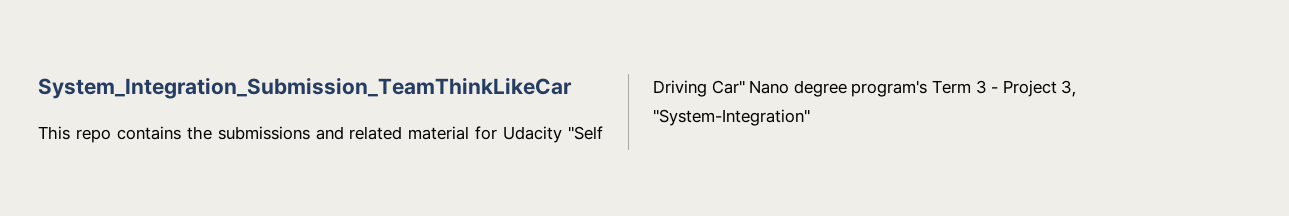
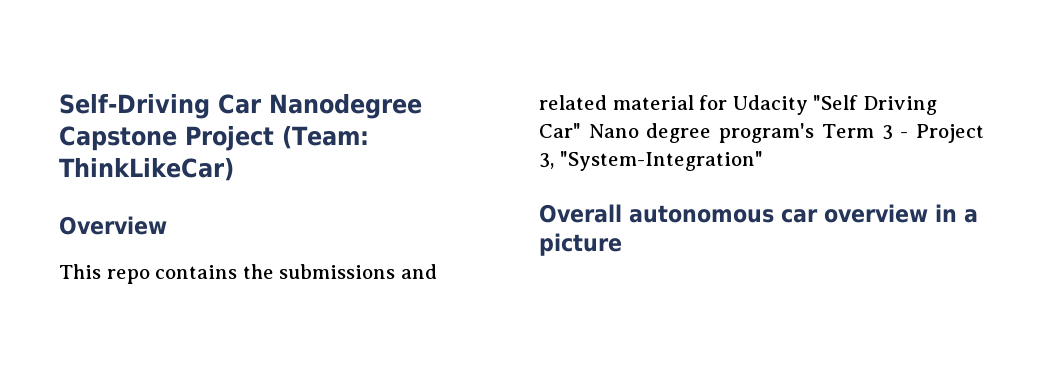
- System_Integration_Submission_TeamThinkLikeCar
+ Self-Driving Car Nanodegree Capstone Project (Team: ThinkLikeCar)
+ Overview
+ Overall autonomous car overview in a picture

